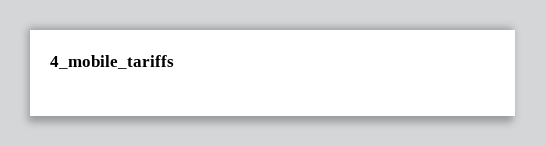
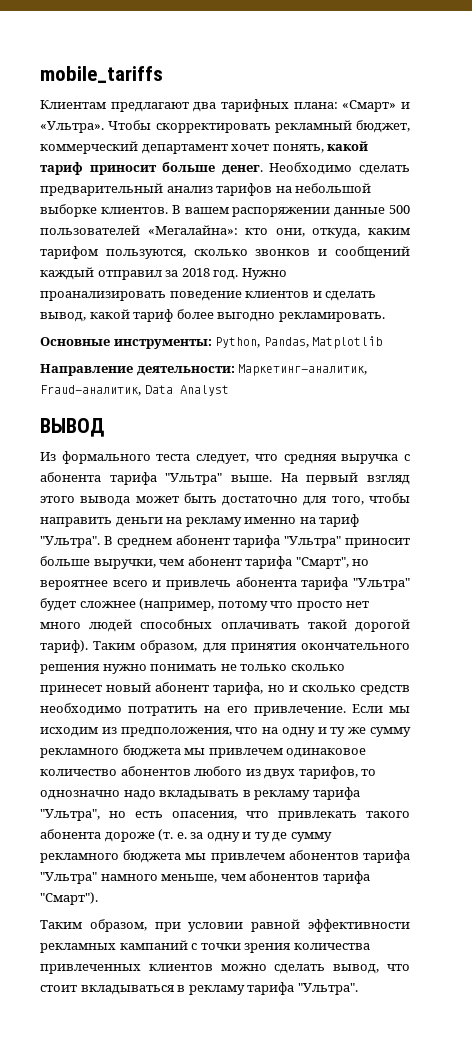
- 4_mobile_tariffs
+ mobile_tariffs
+ Клиентам предлагают два тарифных плана: «Смарт» и «Ультра». Чтобы скорректировать рекламный бюджет, коммерческий департамент хочет понять, какой тариф приносит больше денег. Необходимо сделать предварительный анализ тарифов на небольшой выборке клиентов. В вашем распоряжении данные 500 пользователей «Мегалайна»: кто они, откуда, каким тарифом пользуются, сколько звонков и сообщений каждый отправил за 2018 год. Нужно проанализировать поведение клиентов и сделать вывод, какой тариф более выгодно рекламировать.
+ Основные инструменты: Python, Pandas, Matplotlib
+ Направление деятельности: Маркетинг-аналитик, Fraud-аналитик, Data Analyst
+ ВЫВОД
+ Из формального теста следует, что средняя выручка с абонента тарифа "Ультра" выше. На первый взгляд этого вывода может быть достаточно для того, чтобы направить деньги на рекламу именно на тариф "Ультра". В среднем абонент тарифа "Ультра" приносит больше выручки, чем абонент тарифа "Смарт", но вероятнее всего и привлечь абонента тарифа "Ультра" будет сложнее (например, потому что просто нет много людей способных оплачивать такой дорогой тариф). Таким образом, для принятия окончательного решения нужно понимать не только сколько принесет новый абонент тарифа, но и сколько средств необходимо потратить на его привлечение. Если мы исходим из предположения, что на одну и ту же сумму рекламного бюджета мы привлечем одинаковое количество абонентов любого из двух тарифов, то однозначно надо вкладывать в рекламу тарифа "Ультра", но есть опасения, что привлекать такого абонента дороже (т. е. за одну и ту де сумму рекламного бюджета мы привлечем абонентов тарифа "Ультра" намного меньше, чем абонентов тарифа "Смарт").
+ Таким образом, при условии равной эффективности рекламных кампаний с точки зрения количества привлеченных клиентов можно сделать вывод, что стоит вкладываться в рекламу тарифа "Ультра".

